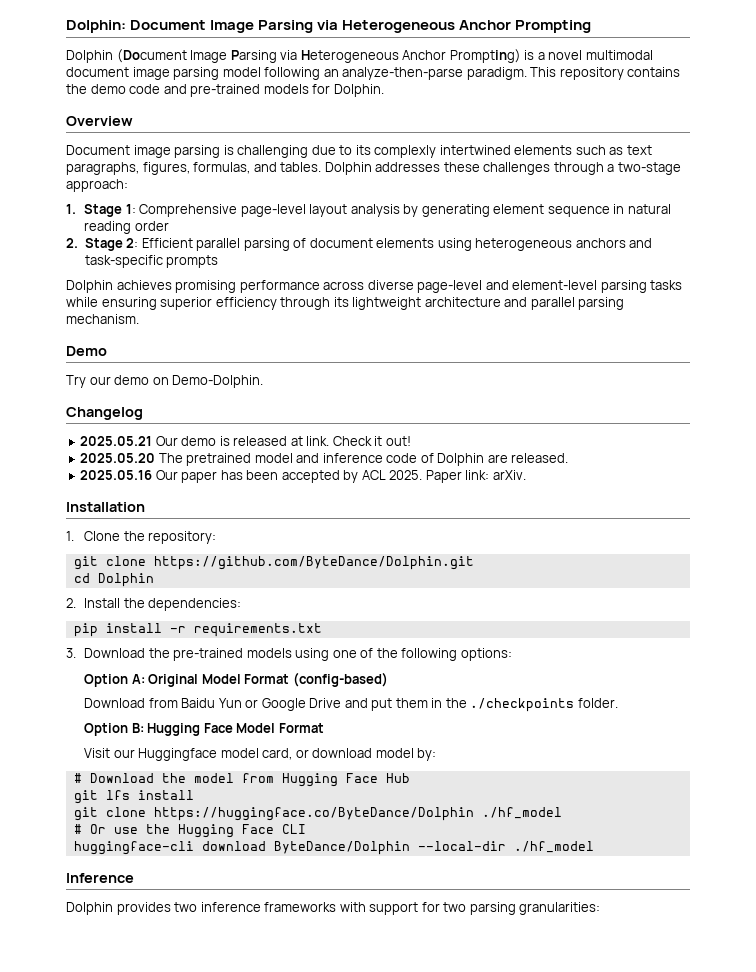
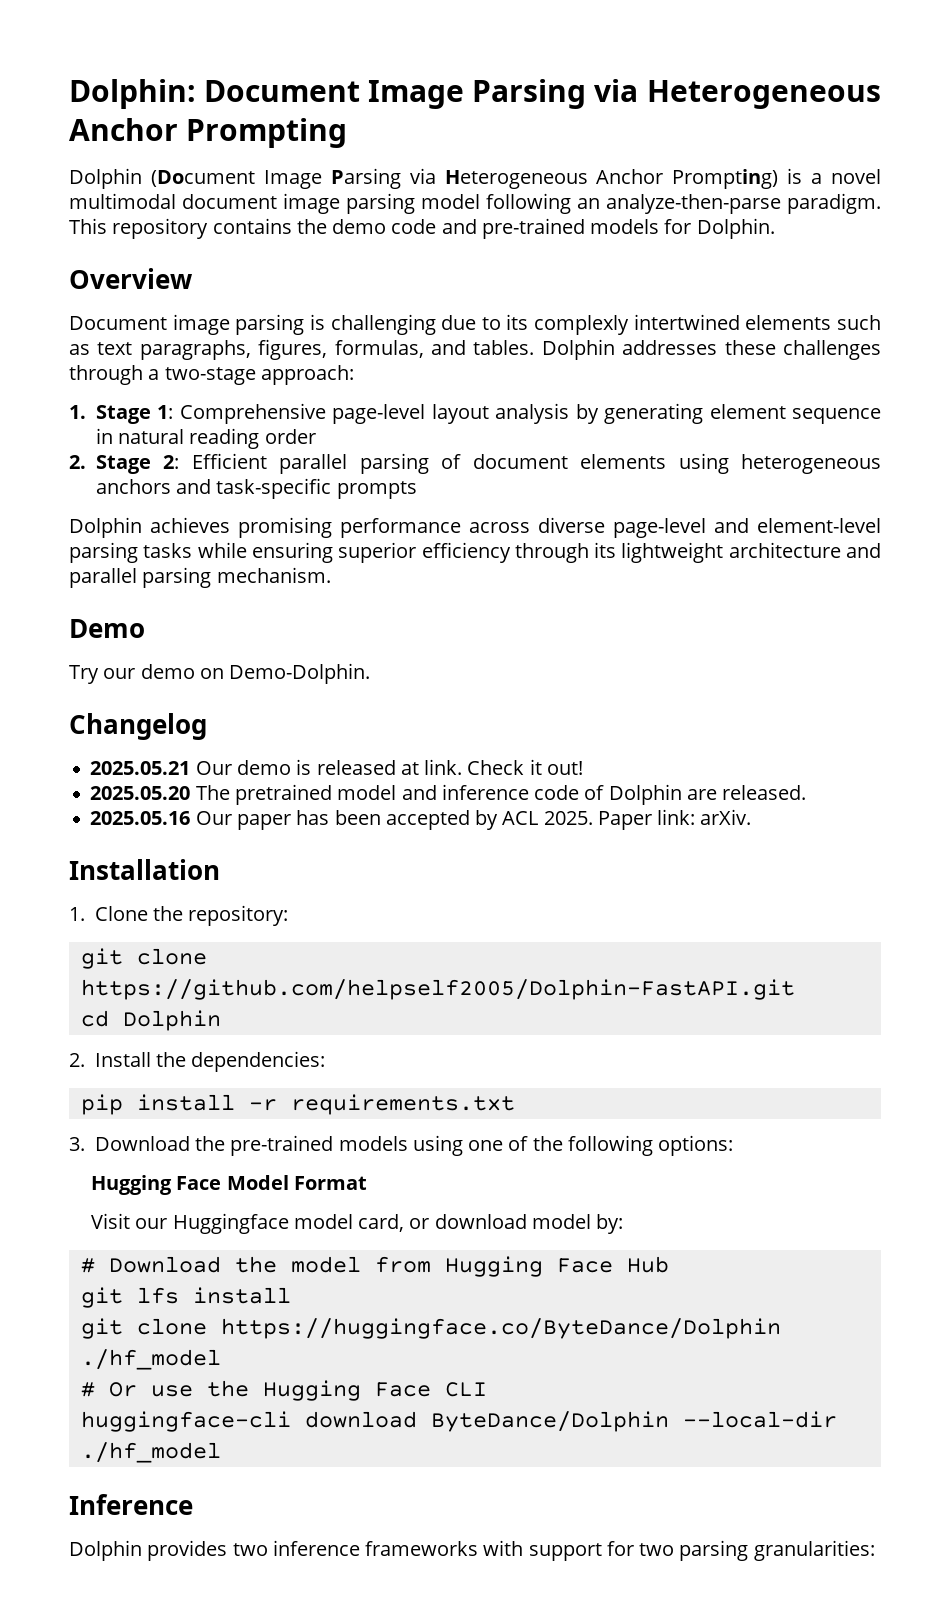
- git clone https://github.com/ByteDance/Dolphin.git
+ git clone https://github.com/helpself2005/Dolphin-FastAPI.git
- Option A: Original Model Format (config-based)
- Download from Baidu Yun or Google Drive and put them in the ./checkpoints folder.
- Option B: Hugging Face Model Format
+ Hugging Face Model Format

